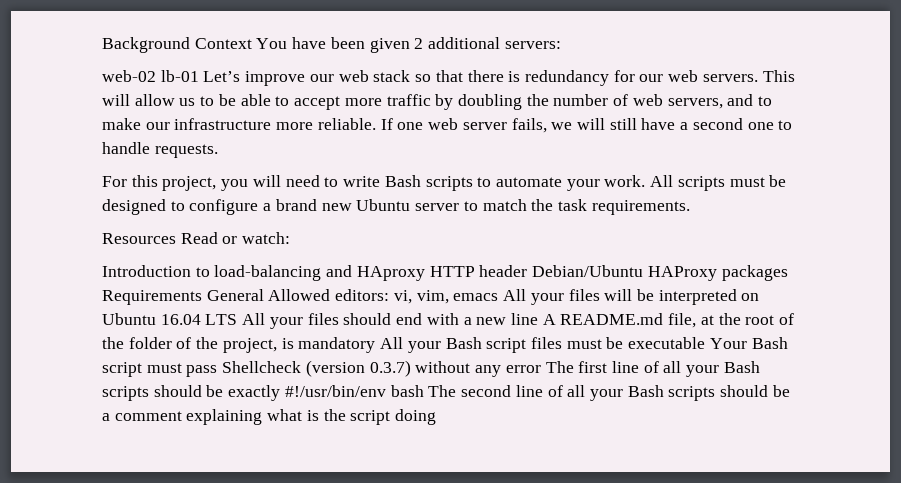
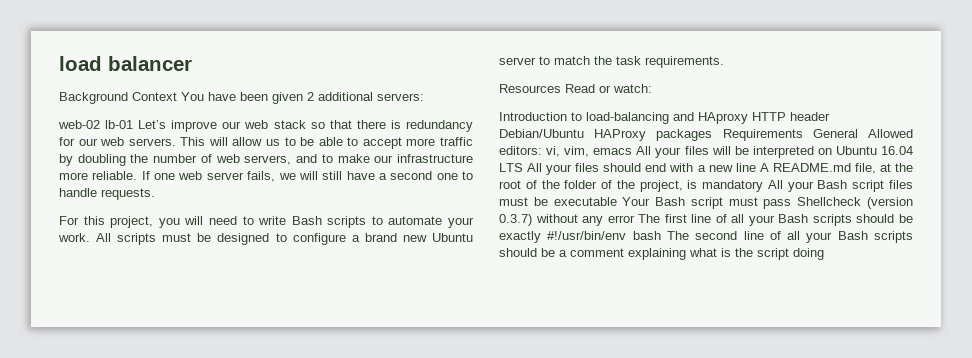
+ load balancer

